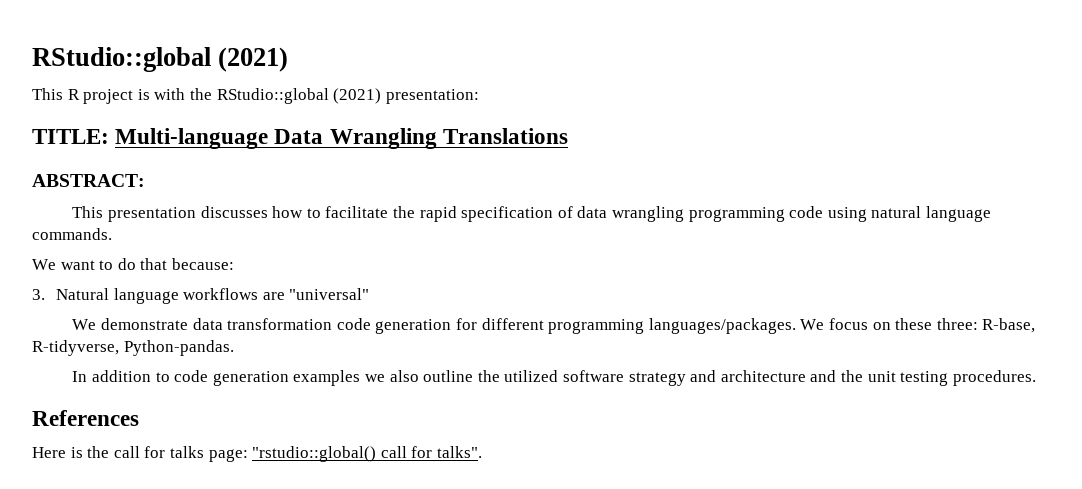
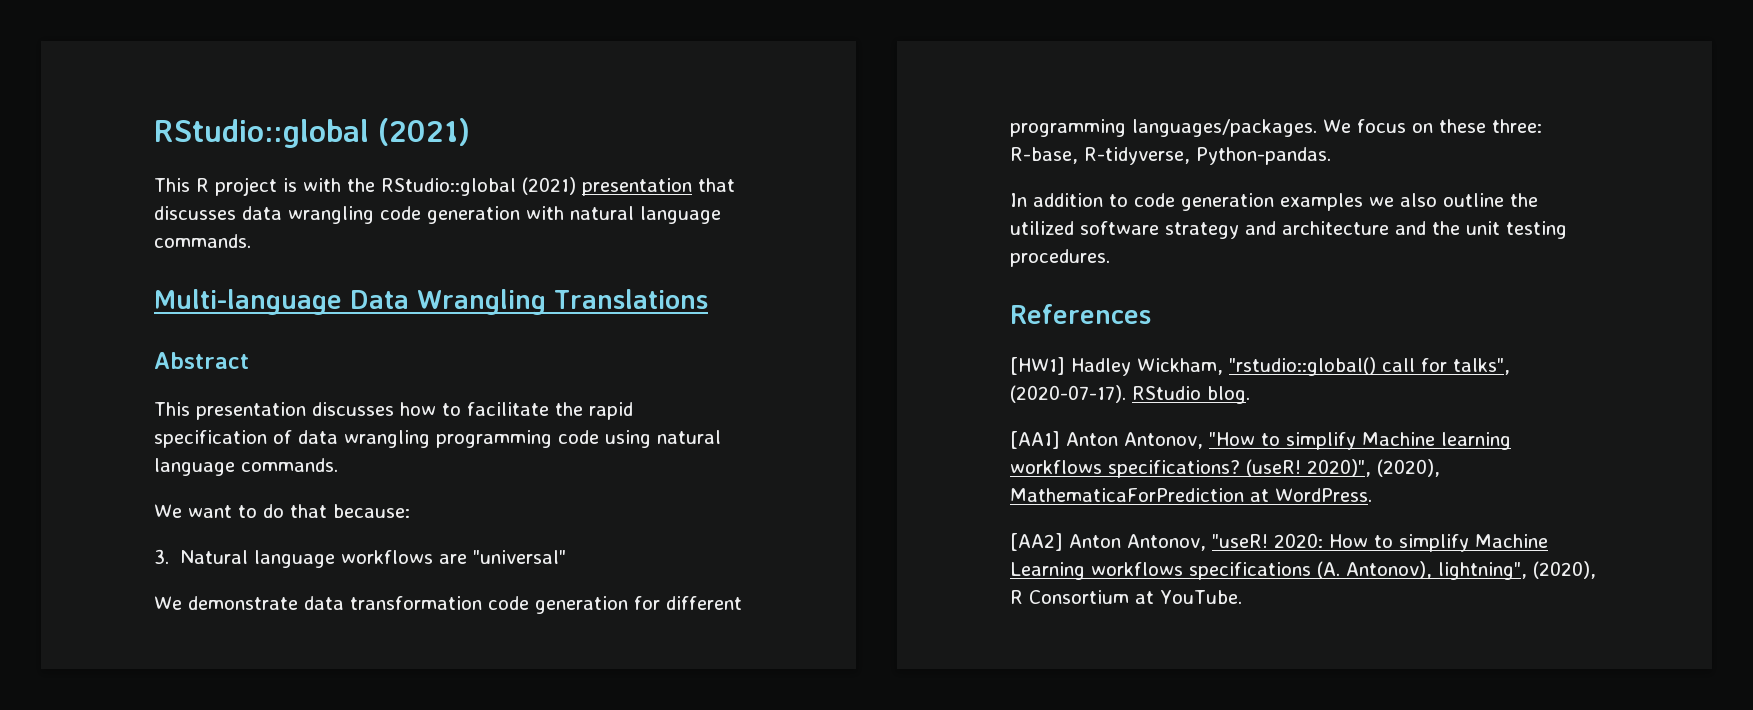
- This R project is with the RStudio::global (2021) presentation:
- TITLE: Multi-language Data Wrangling Translations
+ This R project is with the RStudio::global (2021) presentation that discusses data wrangling code generation with natural language commands.
+ Multi-language Data Wrangling Translations
- ABSTRACT:
+ Abstract
- Here is the call for talks page: "rstudio::global() call for talks".
+ [HW1] Hadley Wickham, "rstudio::global() call for talks", (2020-07-17). RStudio blog.
+ [AA1] Anton Antonov, "How to simplify Machine learning workflows specifications? (useR! 2020)", (2020), MathematicaForPrediction at WordPress.
+ [AA2] Anton Antonov, "useR! 2020: How to simplify Machine Learning workflows specifications (A. Antonov), lightning", (2020), R Consortium at YouTube.

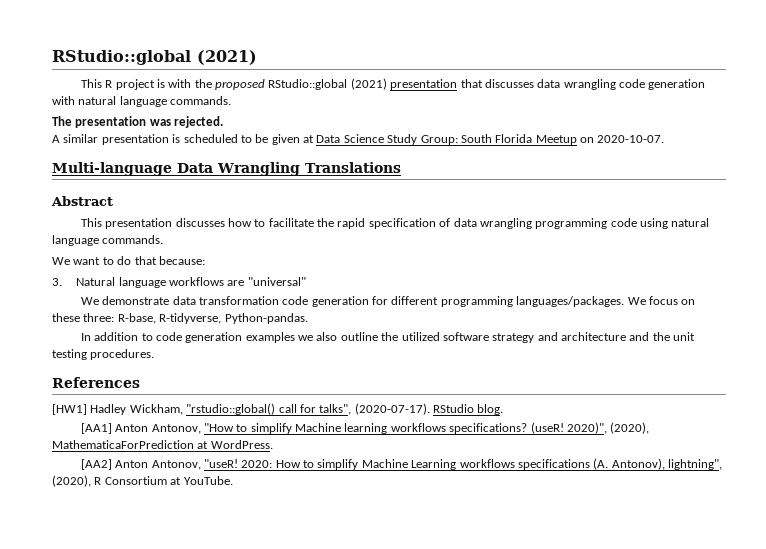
- This R project is with the RStudio::global (2021) presentation that discusses data wrangling code generation with natural language commands.
+ This R project is with the proposed RStudio::global (2021) presentation that discusses data wrangling code generation with natural language commands.
+ The presentation was rejected.
+ A similar presentation is scheduled to be given at Data Science Study Group: South Florida Meetup on 2020-10-07.

